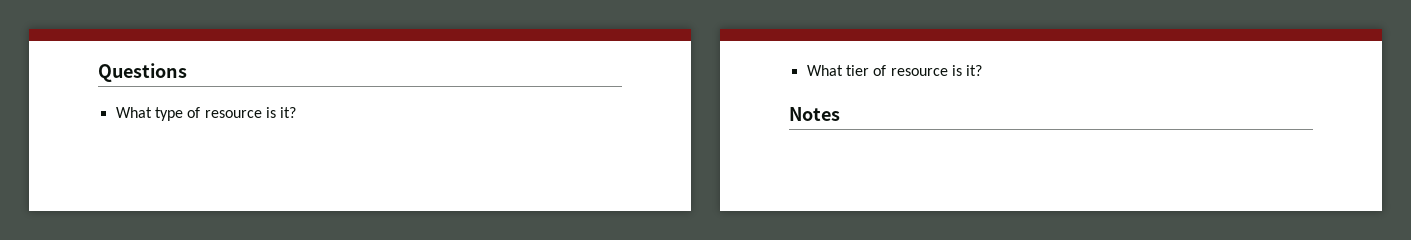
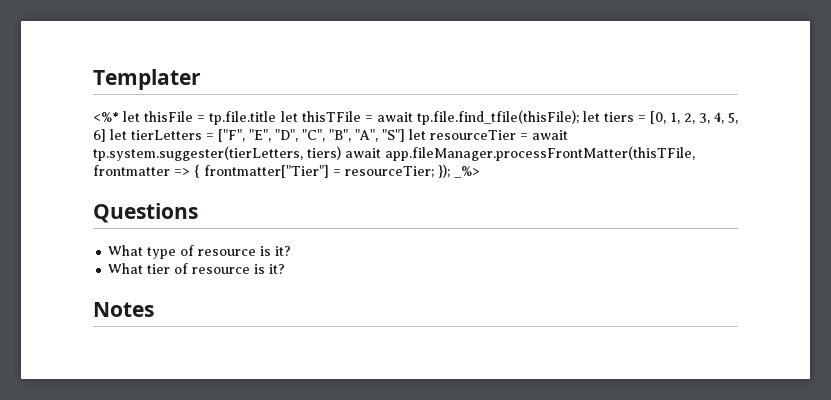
+ Templater
+ <%* let thisFile = tp.file.title let thisTFile = await tp.file.find_tfile(thisFile); let tiers = [0, 1, 2, 3, 4, 5, 6] let tierLetters = ["F", "E", "D", "C", "B", "A", "S"] let resourceTier = await tp.system.suggester(tierLetters, tiers) await app.fileManager.processFrontMatter(thisTFile, frontmatter => { frontmatter["Tier"] = resourceTier; }); _%>

